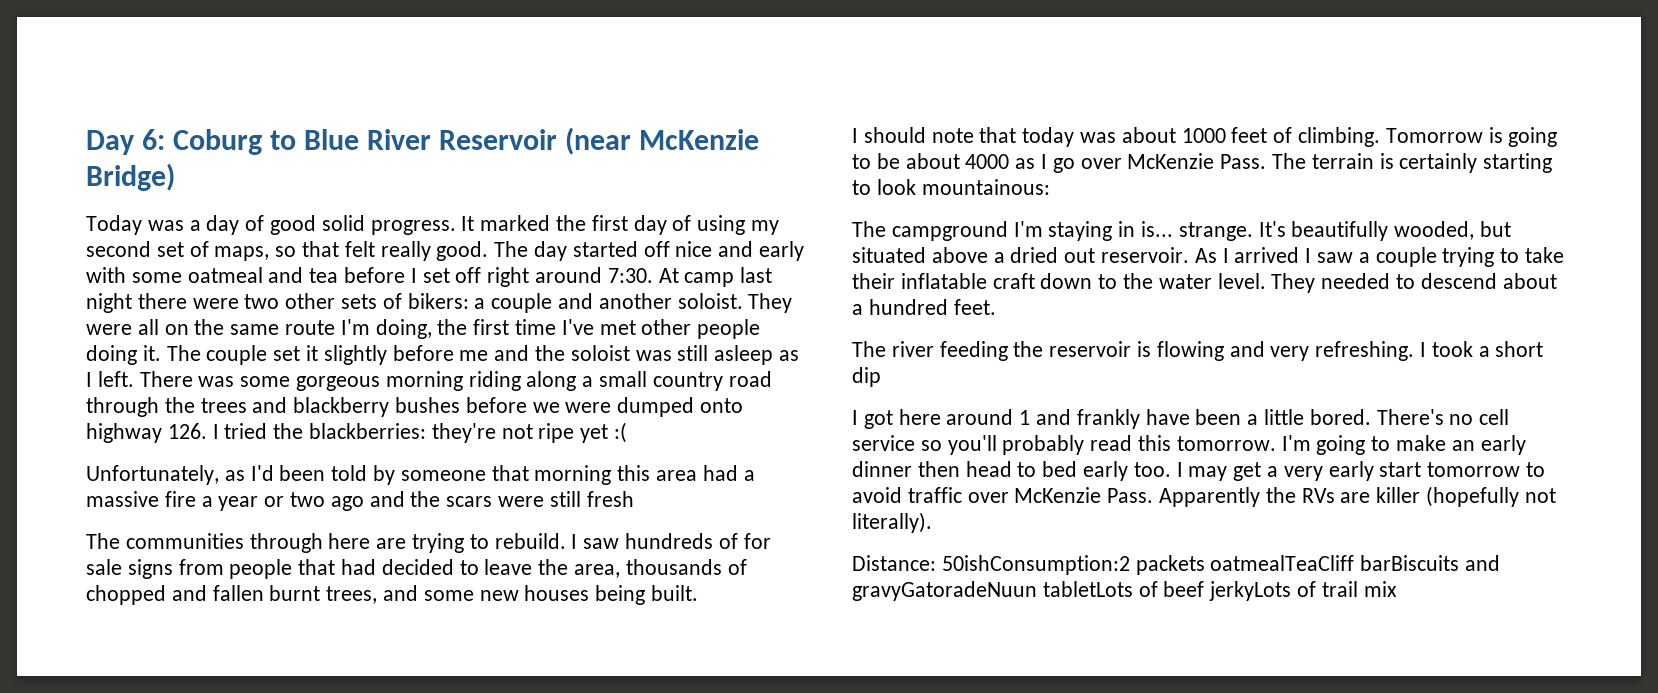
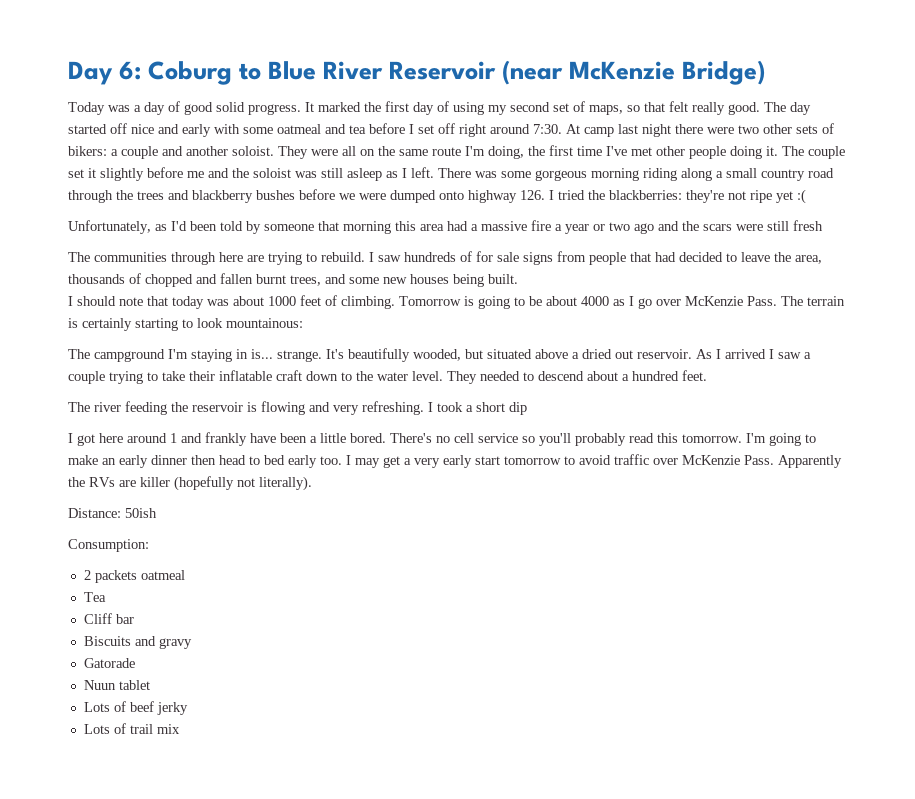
- Distance: 50ishConsumption:2 packets oatmealTeaCliff barBiscuits and gravyGatoradeNuun tabletLots of beef jerkyLots of trail mix
+ Distance: 50ish
+ Consumption:
+ 2 packets oatmeal
+ Tea
+ Cliff bar
+ Biscuits and gravy
+ Gatorade
+ Nuun tablet
+ Lots of beef jerky
+ Lots of trail mix

